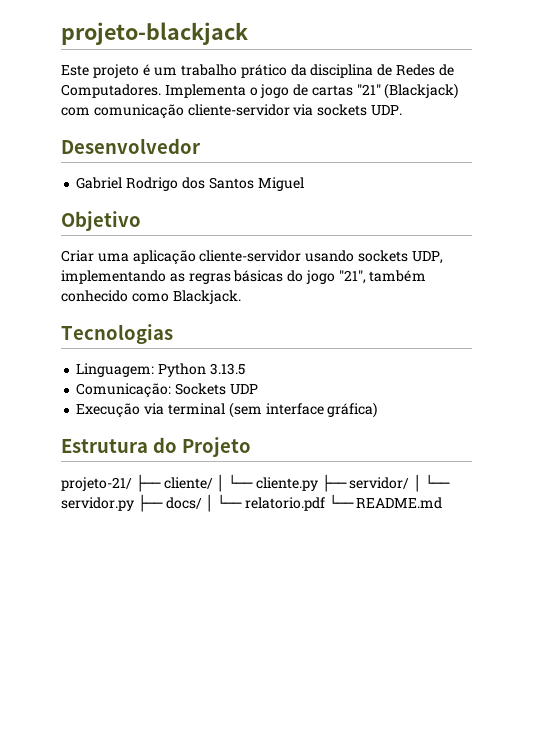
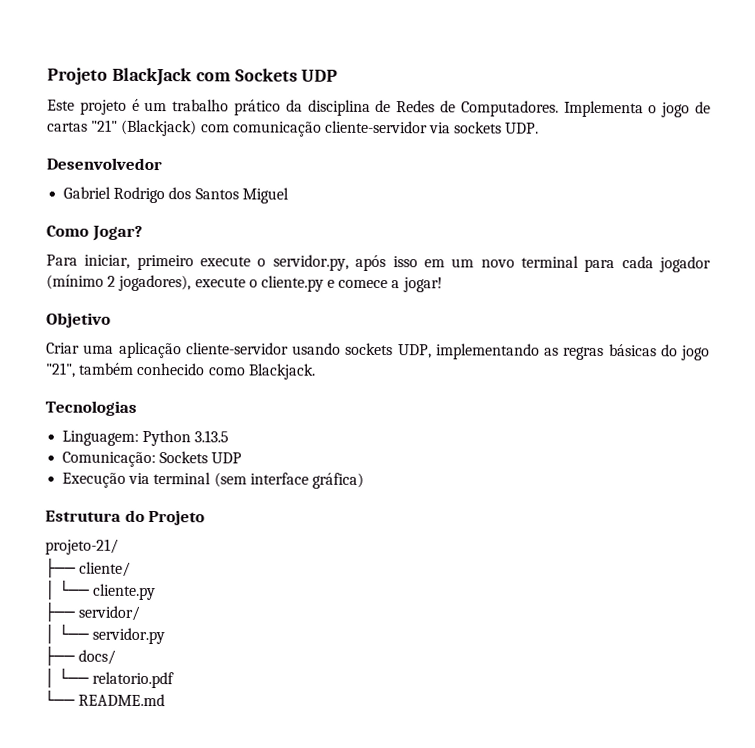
- projeto-blackjack
+ Projeto BlackJack com Sockets UDP
+ Como Jogar?
+ Para iniciar, primeiro execute o servidor.py, após isso em um novo terminal para cada jogador (mínimo 2 jogadores), execute o cliente.py e comece a jogar!
- projeto-21/ ├── cliente/ │ └── cliente.py ├── servidor/ │ └── servidor.py ├── docs/ │ └── relatorio.pdf └── README.md
+ projeto-21/
+ ├── cliente/
+ │ └── cliente.py
+ ├── servidor/
+ │ └── servidor.py
+ ├── docs/
+ │ └── relatorio.pdf
+ └── README.md

